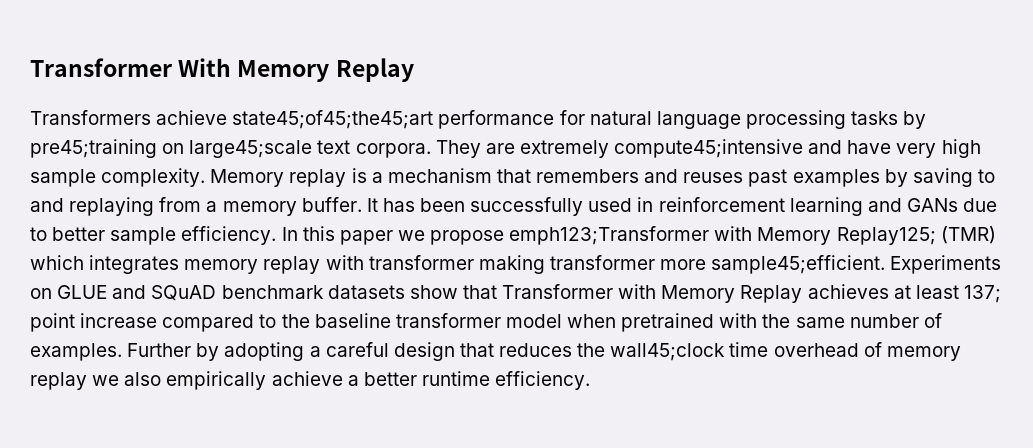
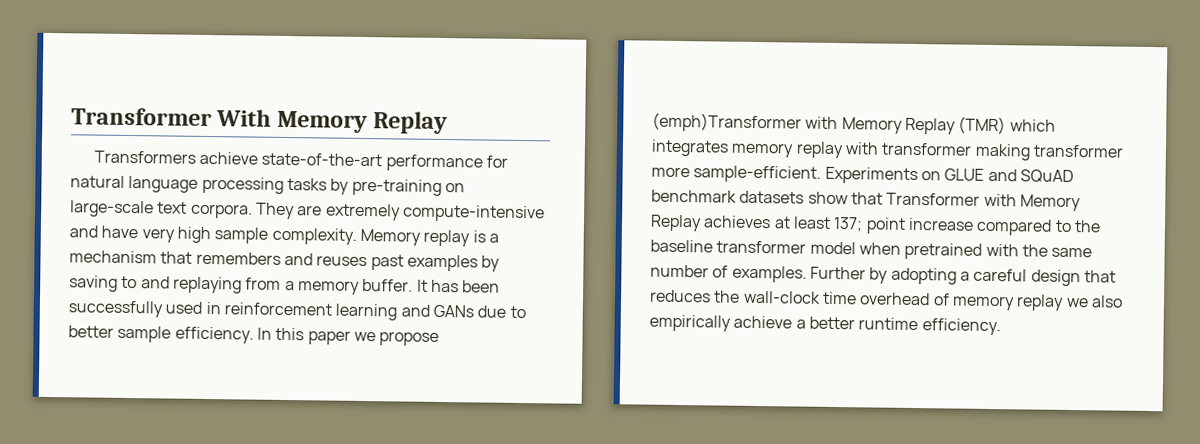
- Transformers achieve state45;of45;the45;art performance for natural language processing tasks by pre45;training on large45;scale text corpora.
+ Transformers achieve state-of-the-art performance for natural language processing tasks by pre-training on large-scale text corpora.
- They are extremely compute45;intensive and have very high sample complexity.
+ They are extremely compute-intensive and have very high sample complexity.
- In this paper we propose emph123;Transformer with Memory Replay125; (TMR) which integrates memory replay with transformer making transformer more sample45;efficient.
+ In this paper we propose (emph)Transformer with Memory Replay (TMR) which integrates memory replay with transformer making transformer more sample-efficient.
- Further by adopting a careful design that reduces the wall45;clock time overhead of memory replay we also empirically achieve a better runtime efficiency.
+ Further by adopting a careful design that reduces the wall-clock time overhead of memory replay we also empirically achieve a better runtime efficiency.

